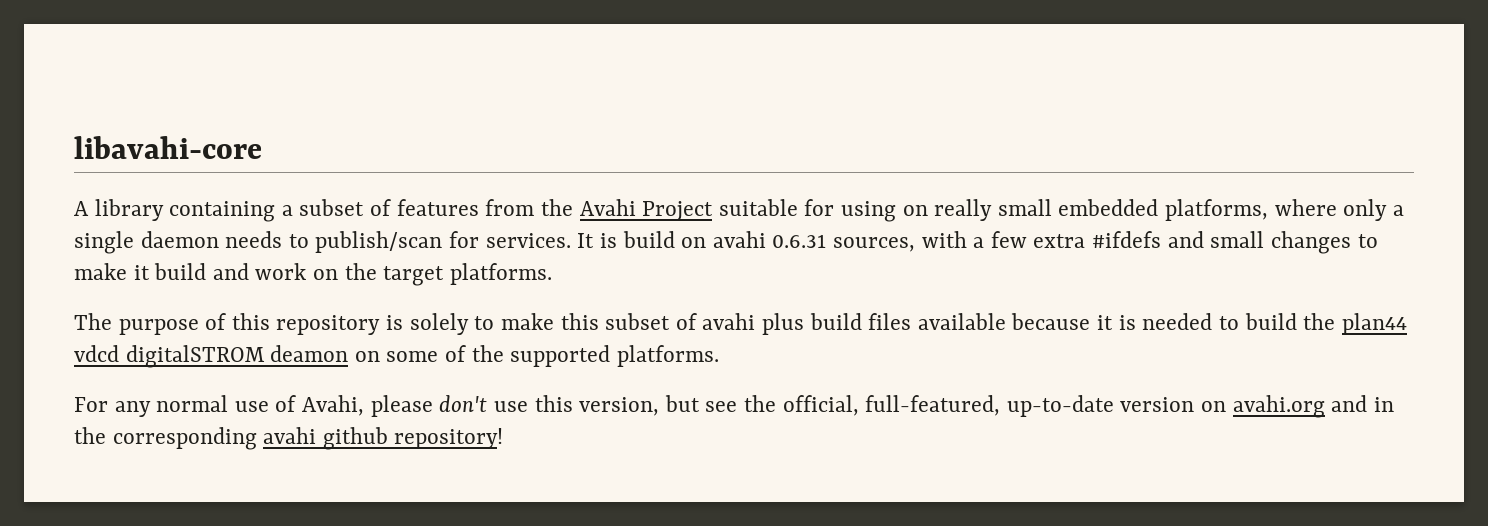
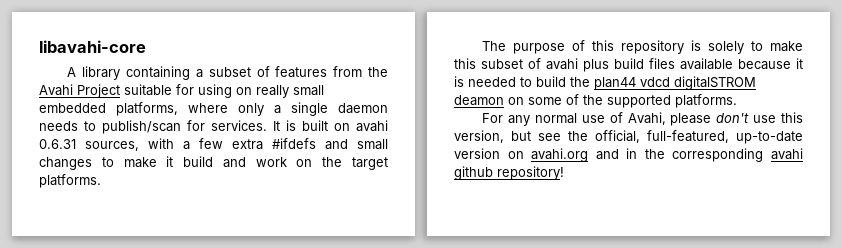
- It is build on avahi 0.6.31 sources, with a few extra #ifdefs and small changes to make it build and work on the target platforms.
+ It is built on avahi 0.6.31 sources, with a few extra #ifdefs and small changes to make it build and work on the target platforms.

